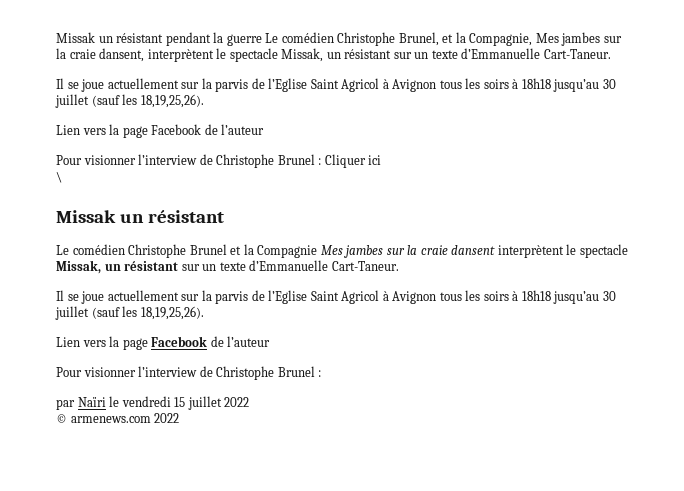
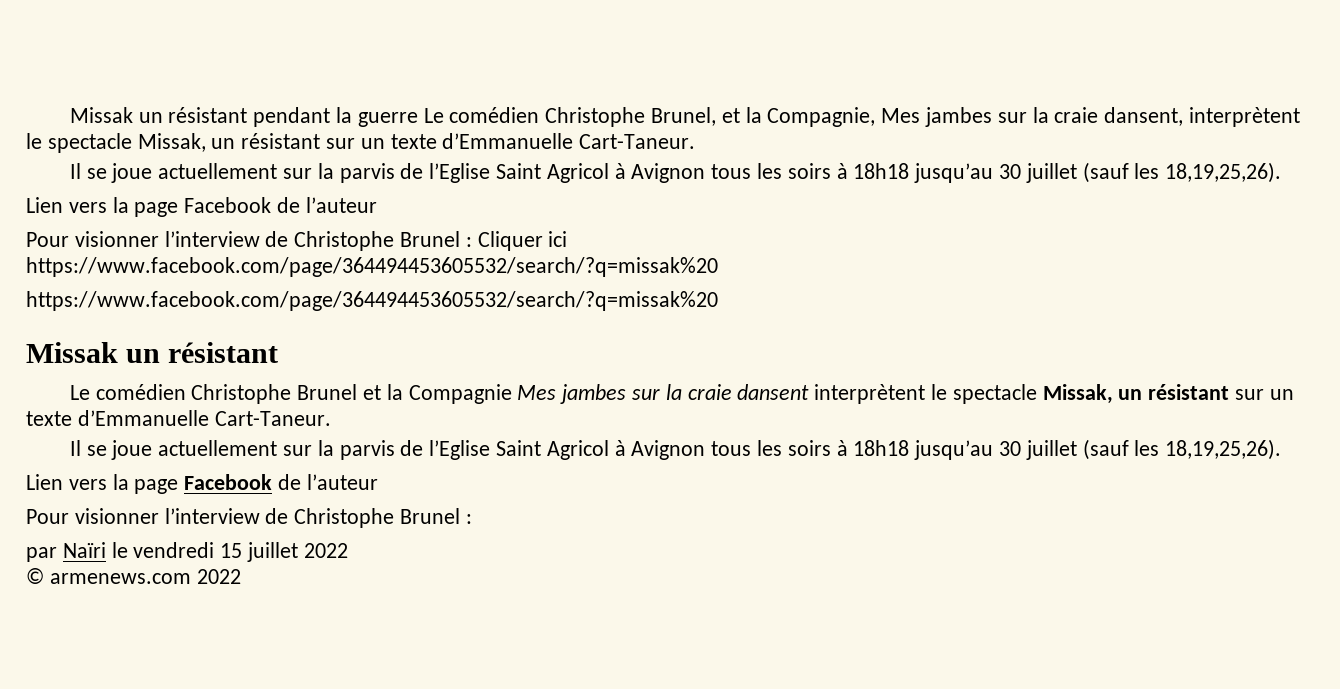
  Pour visionner l’interview de Christophe Brunel : Cliquer ici
- \
+ https://www.facebook.com/page/364494453605532/search/?q=missak%20
+ https://www.facebook.com/page/364494453605532/search/?q=missak%20

